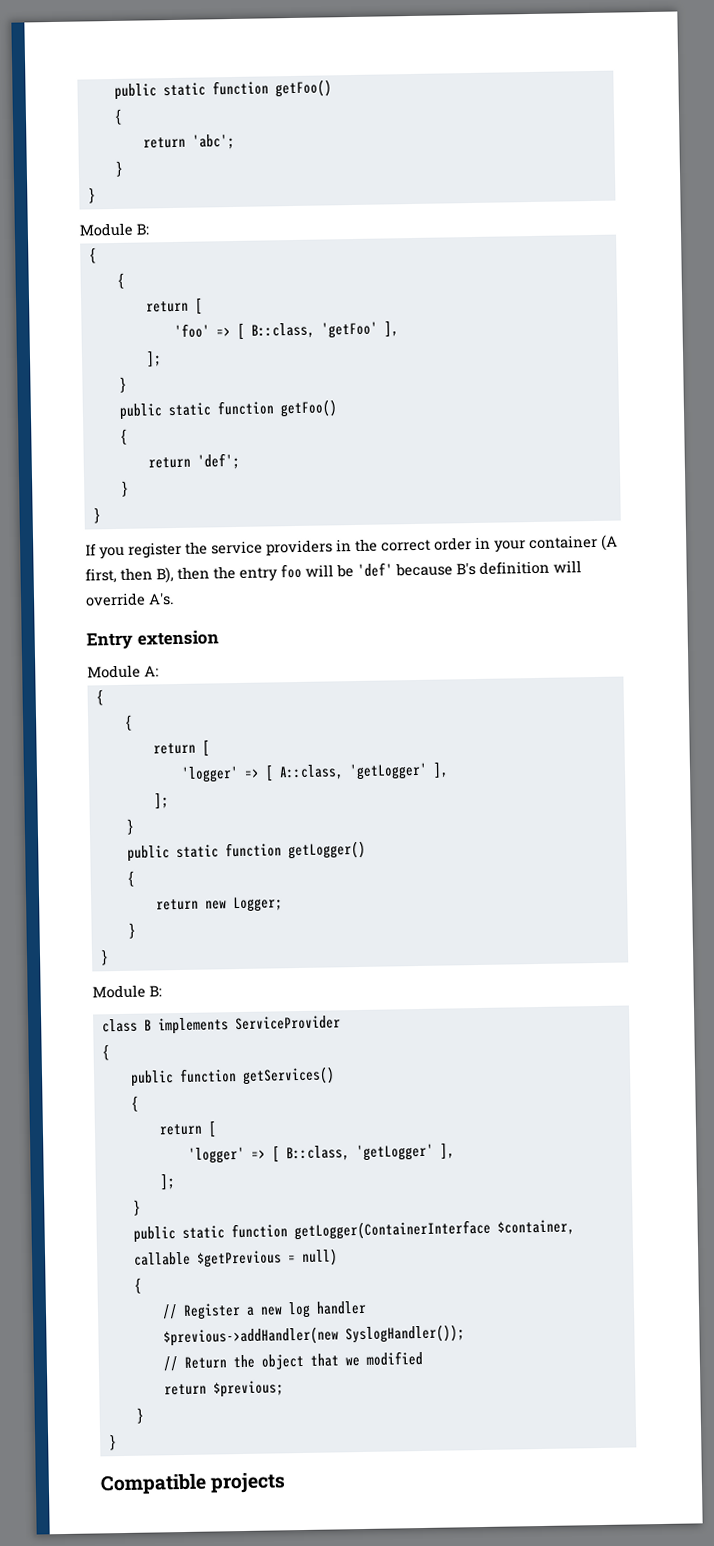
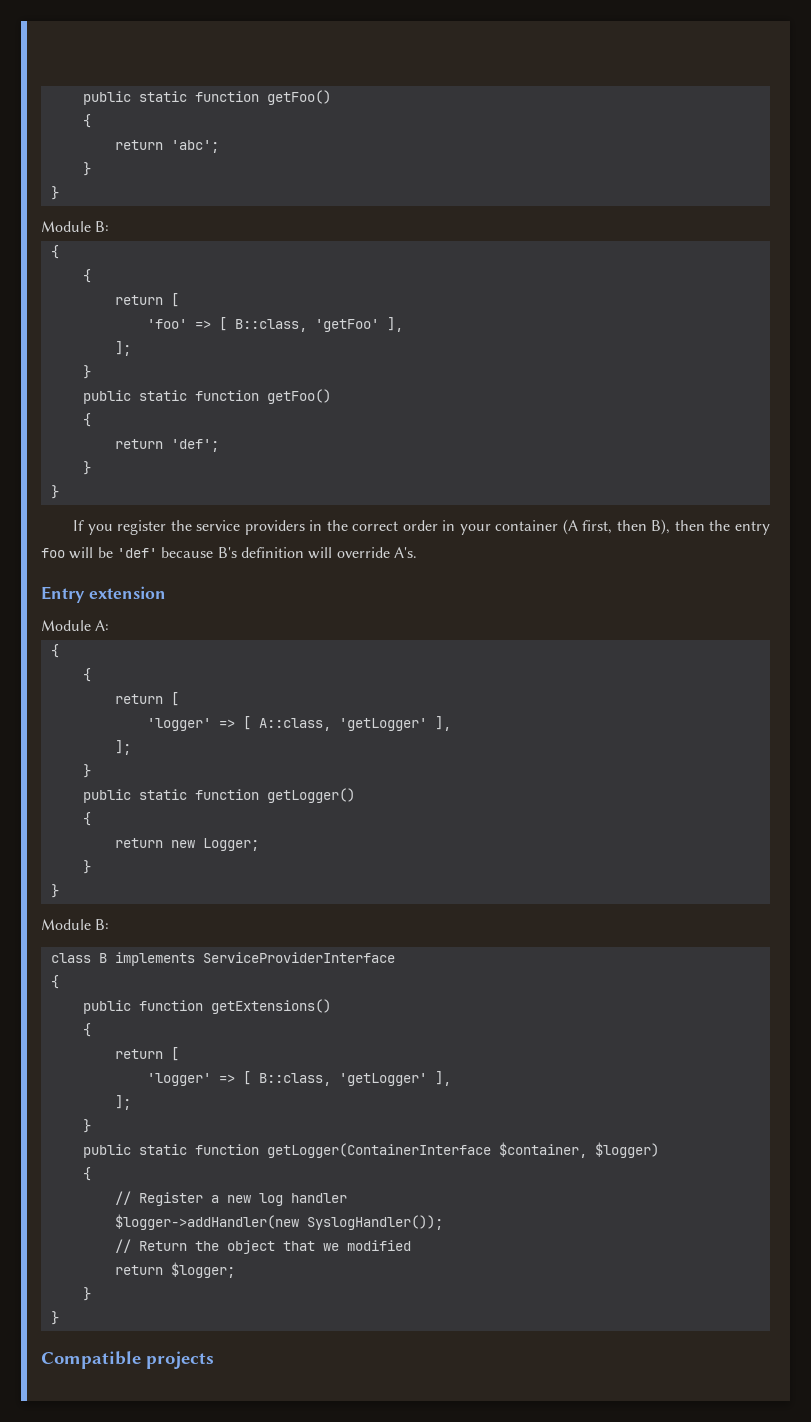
- class B implements ServiceProvider
+ class B implements ServiceProviderInterface
- public function getServices()
+ public function getExtensions()
- public static function getLogger(ContainerInterface $container, callable $getPrevious = null)
+ public static function getLogger(ContainerInterface $container, $logger)
- $previous->addHandler(new SyslogHandler());
+ $logger->addHandler(new SyslogHandler());
- return $previous;
+ return $logger;

